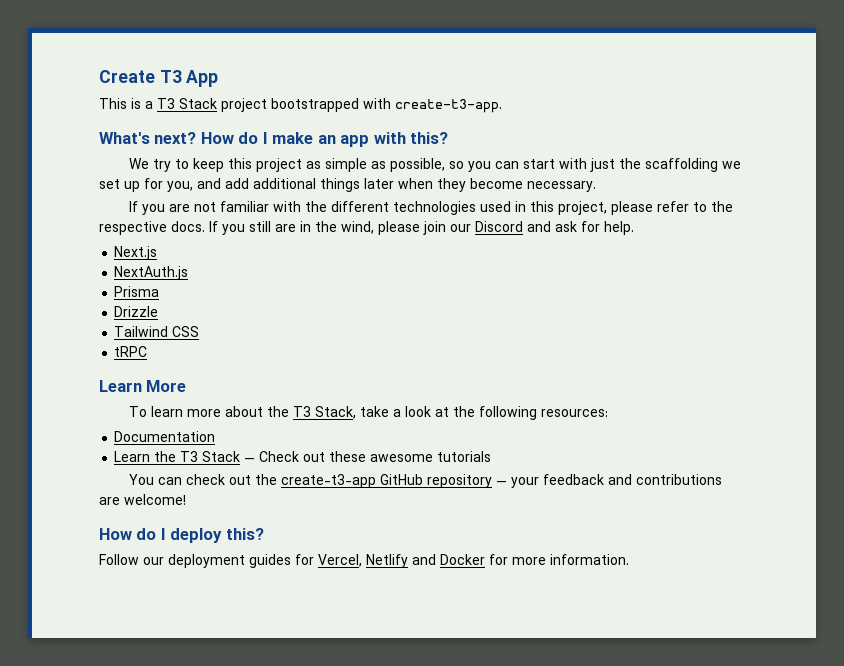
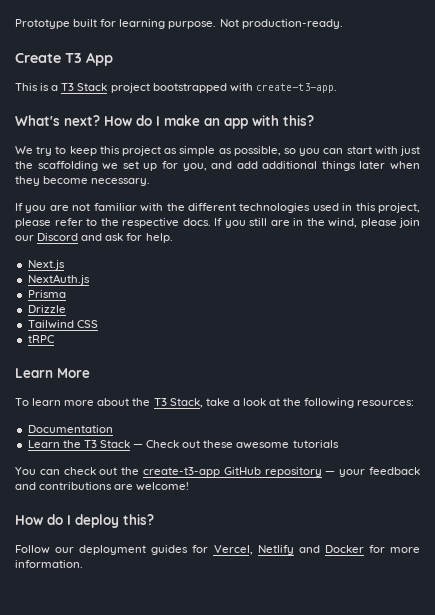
+ Prototype built for learning purpose. Not production-ready.

